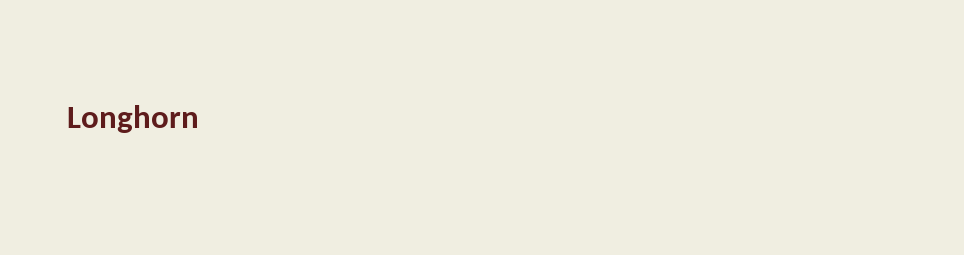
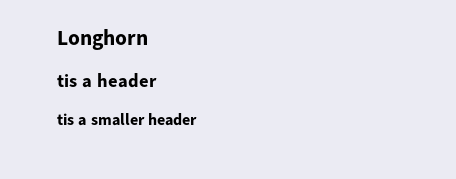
+ tis a header
+ tis a smaller header

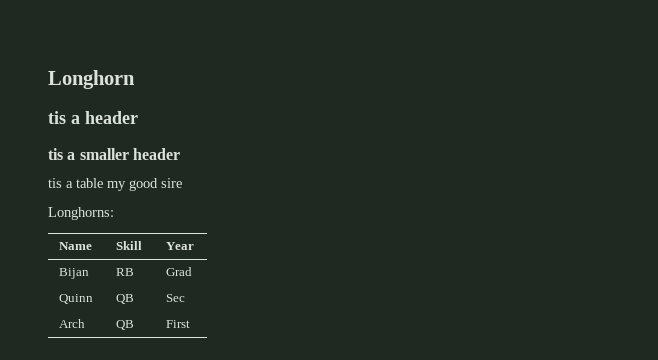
+ tis a table my good sire
+ Longhorns:
+ Name | Skill | Year
+ Bijan | RB | Grad
+ Quinn | QB | Sec
+ Arch | QB | First

